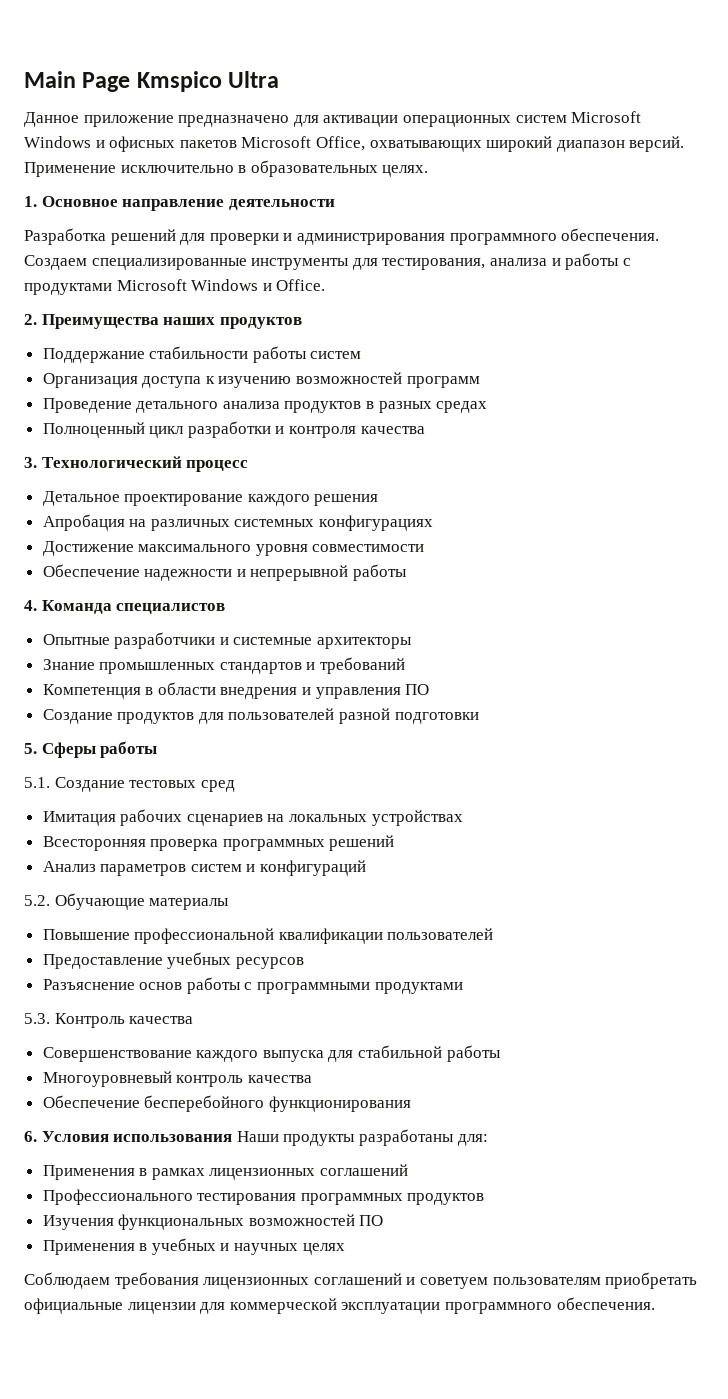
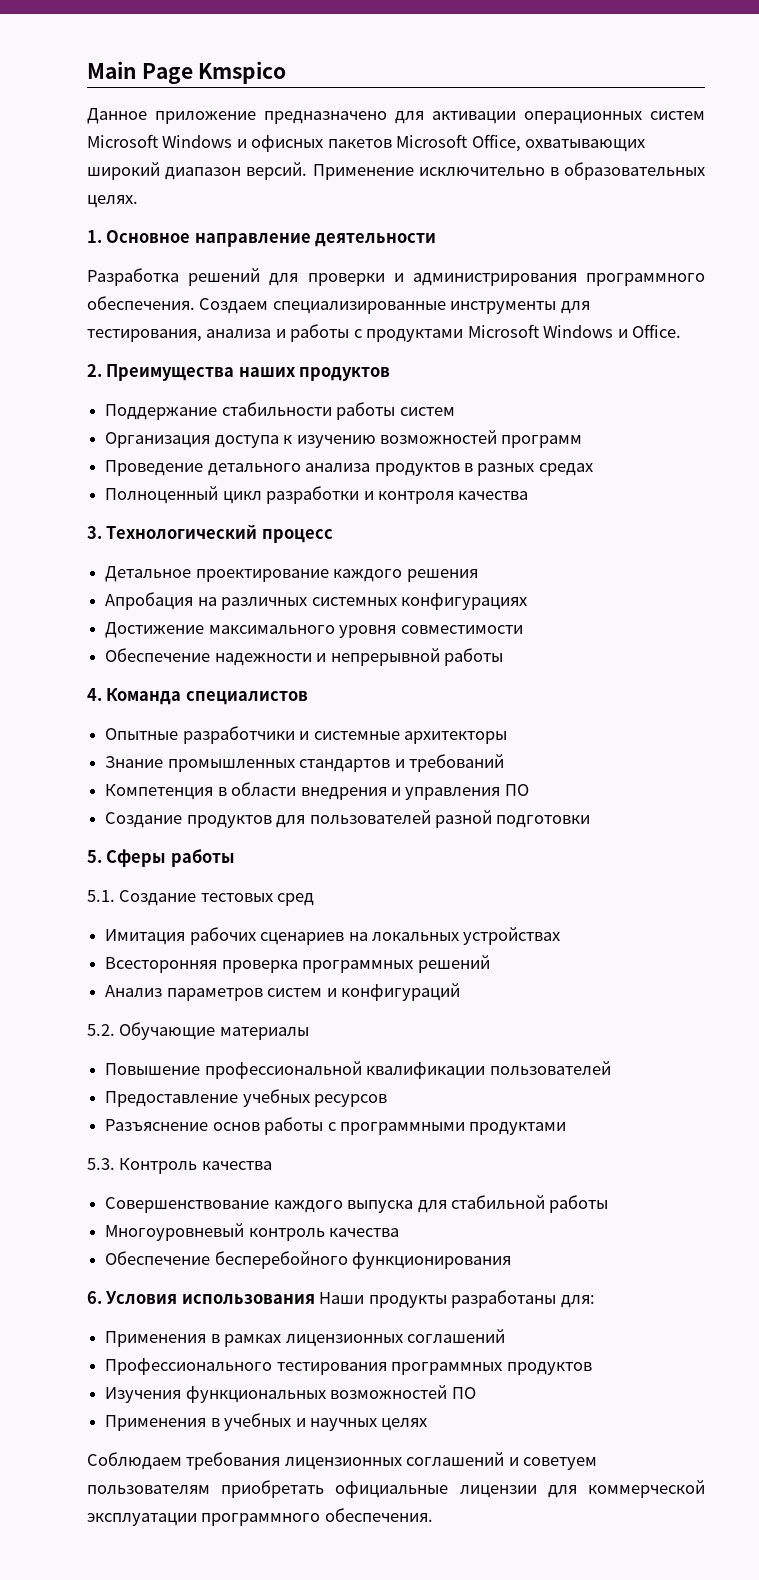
- Main Page Kmspico Ultra
+ Main Page Kmspico

